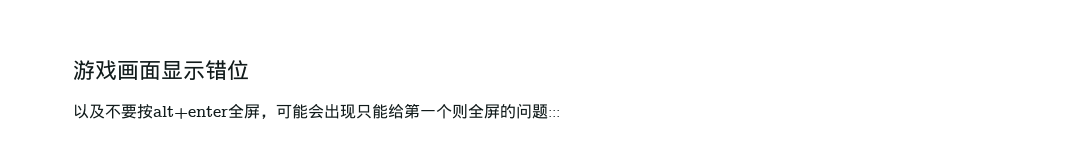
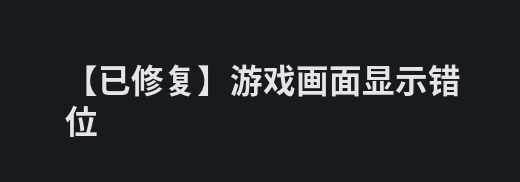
- 游戏画面显示错位
+ 【已修复】游戏画面显示错位
- 以及不要按alt+enter全屏，可能会出现只能给第一个则全屏的问题:::

